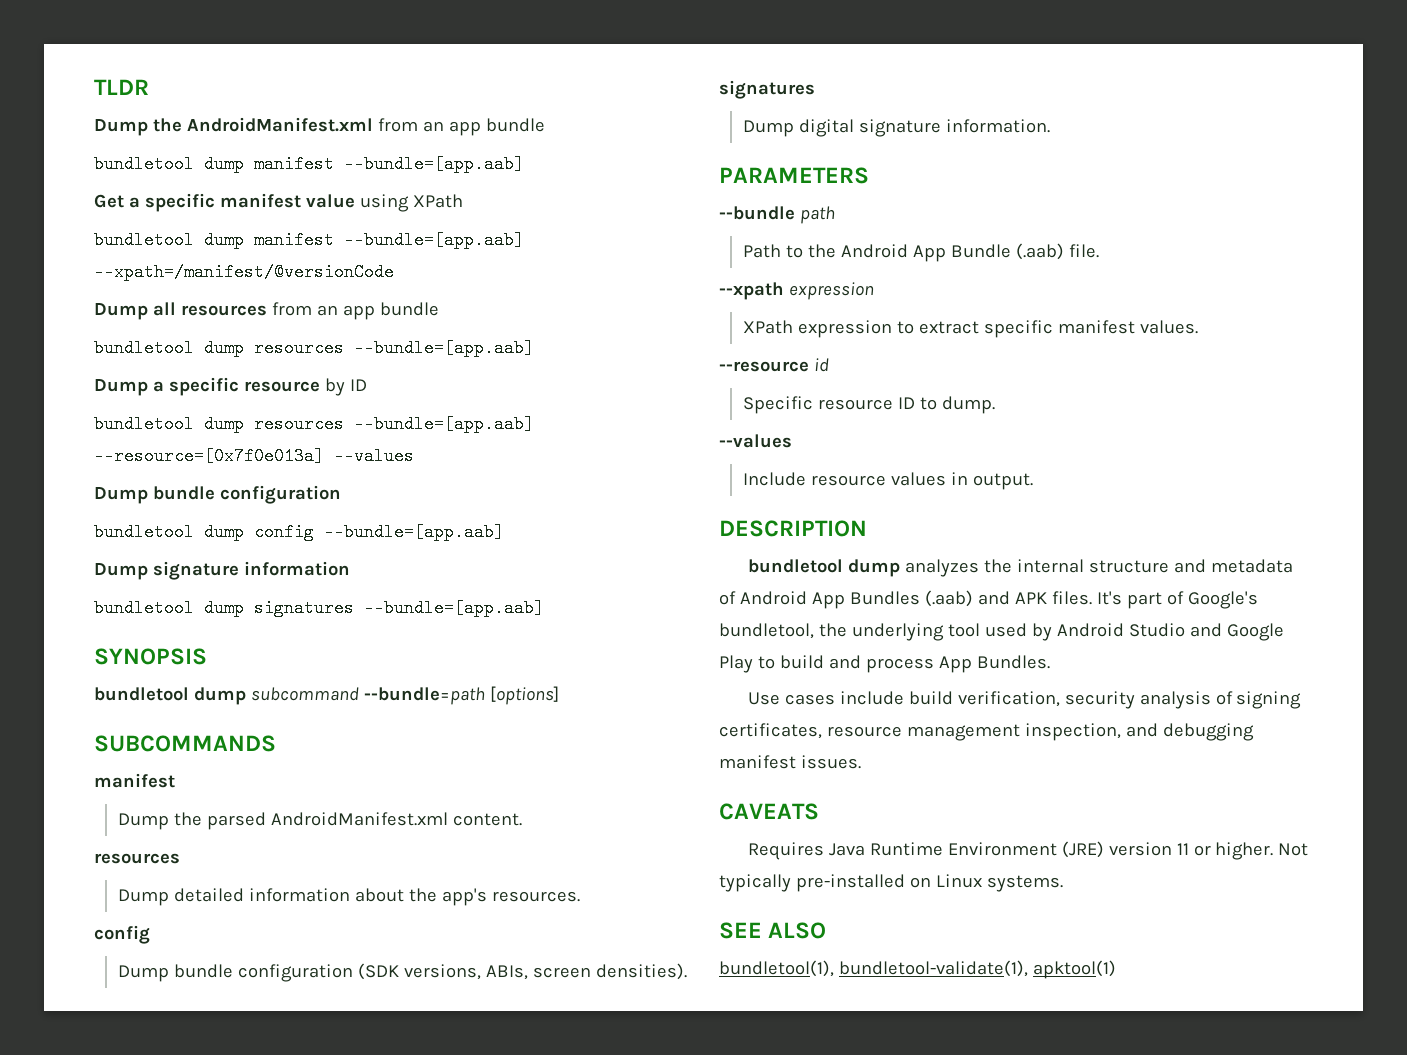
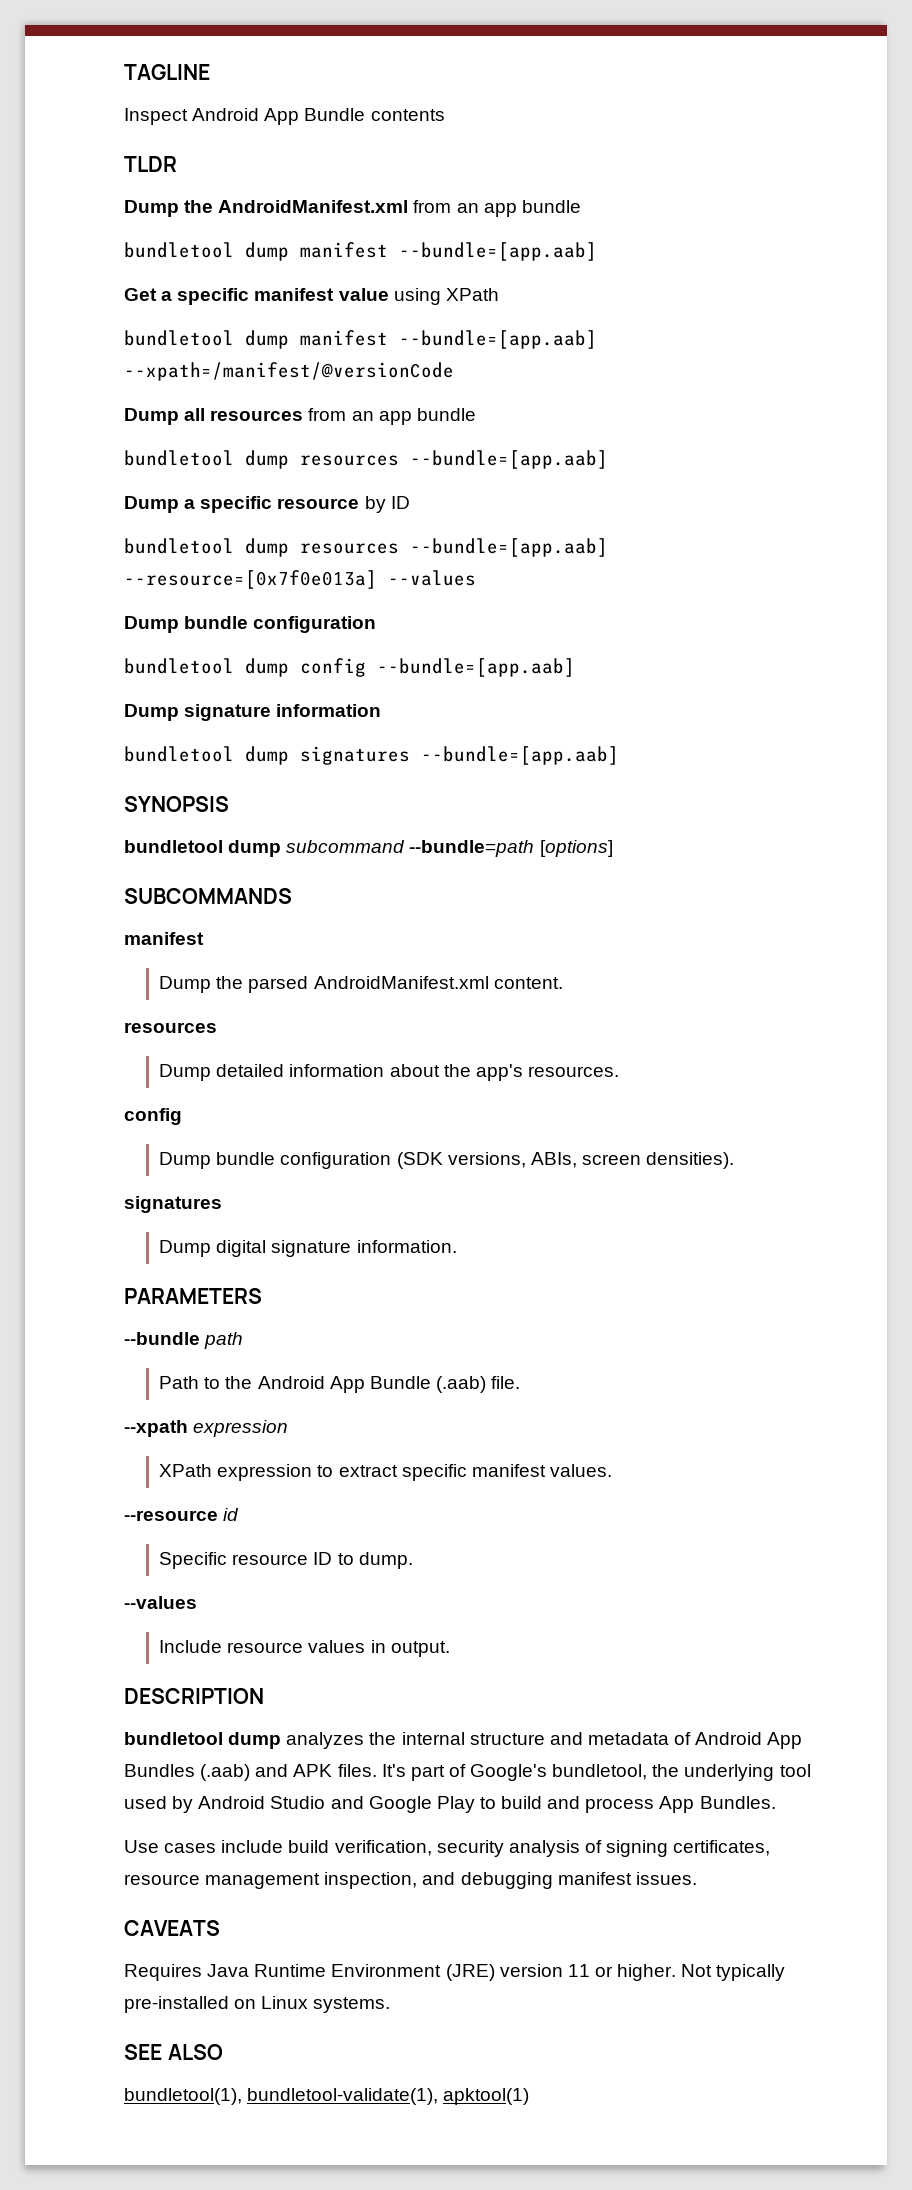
+ TAGLINE
+ Inspect Android App Bundle contents

